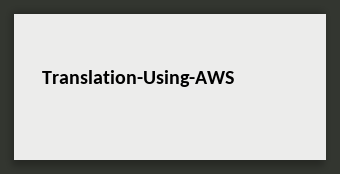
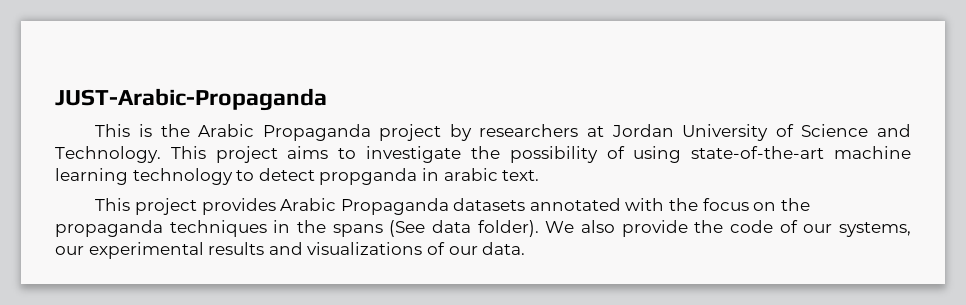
- Translation-Using-AWS
+ JUST-Arabic-Propaganda
+ This is the Arabic Propaganda project by researchers at Jordan University of Science and Technology. This project aims to investigate the possibility of using state-of-the-art machine learning technology to detect propganda in arabic text.
+ This project provides Arabic Propaganda datasets annotated with the focus on the propaganda techniques in the spans (See data folder). We also provide the code of our systems, our experimental results and visualizations of our data.

